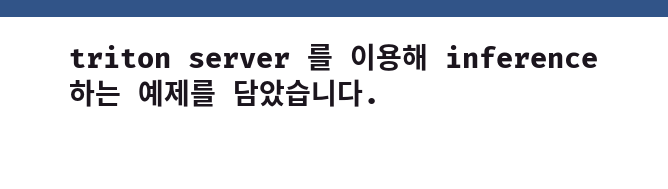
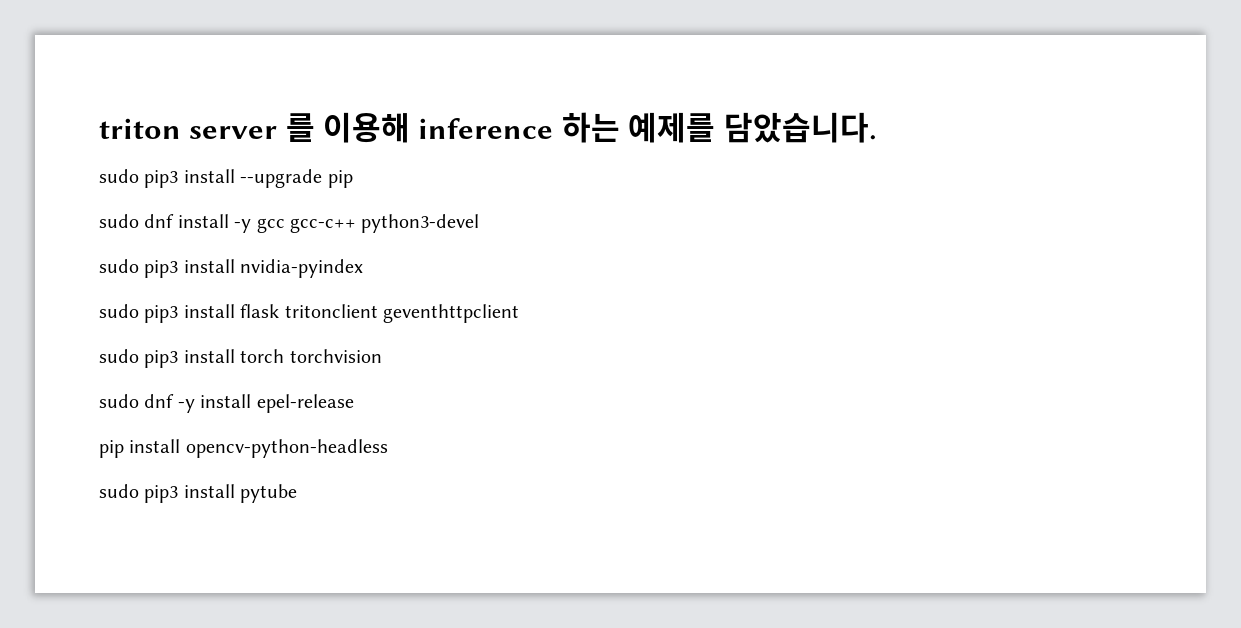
+ sudo pip3 install --upgrade pip
+ sudo dnf install -y gcc gcc-c++ python3-devel
+ sudo pip3 install nvidia-pyindex
+ sudo pip3 install flask tritonclient geventhttpclient
+ sudo pip3 install torch torchvision
+ sudo dnf -y install epel-release
+ pip install opencv-python-headless
+ sudo pip3 install pytube

